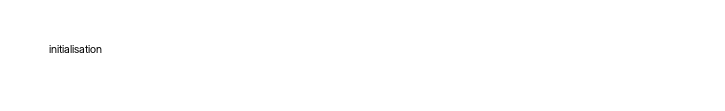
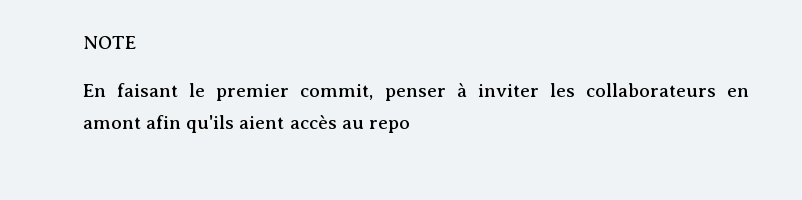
- initialisation
+ NOTE
+ En faisant le premier commit, penser à inviter les collaborateurs en amont afin qu'ils aient accès au repo

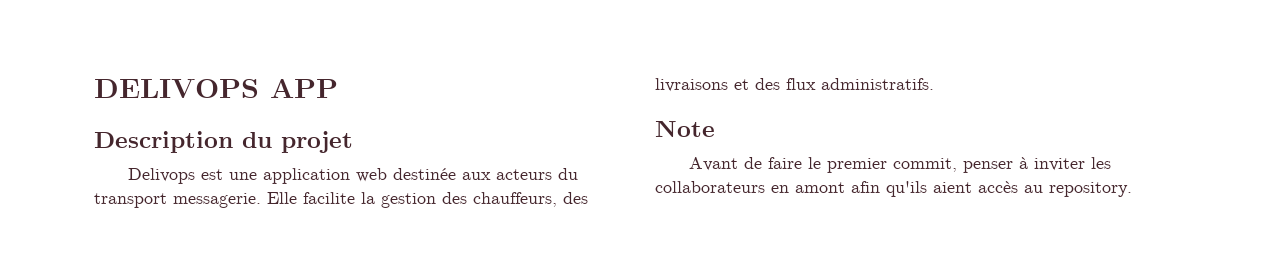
- NOTE
- En faisant le premier commit, penser à inviter les collaborateurs en amont afin qu'ils aient accès au repo
+ DELIVOPS APP
+ Description du projet
+ Delivops est une application web destinée aux acteurs du transport messagerie. Elle facilite la gestion des chauffeurs, des livraisons et des flux administratifs.
+ Note
+ Avant de faire le premier commit, penser à inviter les collaborateurs en amont afin qu'ils aient accès au repository.

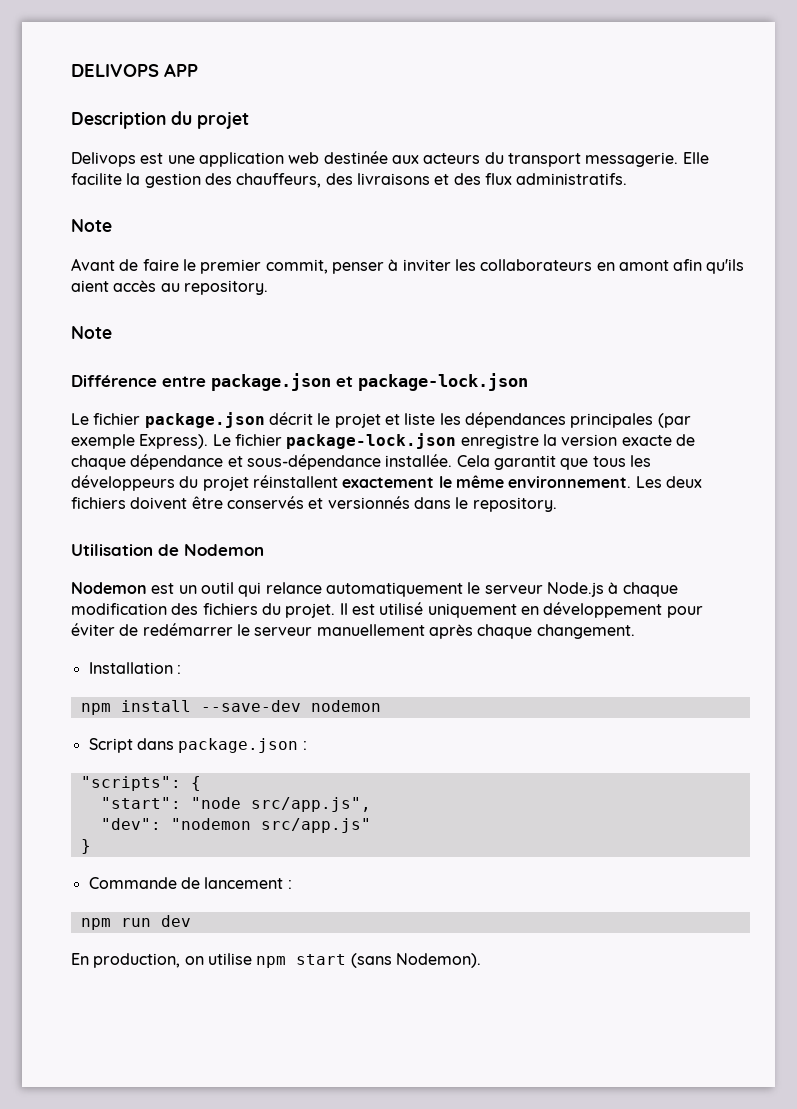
  Avant de faire le premier commit, penser à inviter les collaborateurs en amont afin qu'ils aient accès au repository.
+ Note
+ Différence entre package.json et package-lock.json
+ Le fichier package.json décrit le projet et liste les dépendances principales (par exemple Express). Le fichier package-lock.json enregistre la version exacte de chaque dépendance et sous-dépendance installée. Cela garantit que tous les développeurs du projet réinstallent exactement le même environnement. Les deux fichiers doivent être conservés et versionnés dans le repository.
+ Utilisation de Nodemon
+ Nodemon est un outil qui relance automatiquement le serveur Node.js à chaque modification des fichiers du projet. Il est utilisé uniquement en développement pour éviter de redémarrer le serveur manuellement après chaque changement.
+ Installation :
+ npm install --save-dev nodemon
+ Script dans package.json :
+ "scripts": {
+ "start": "node src/app.js",
+ "dev": "nodemon src/app.js"
+ }
+ Commande de lancement :
+ npm run dev
+ En production, on utilise npm start (sans Nodemon).

